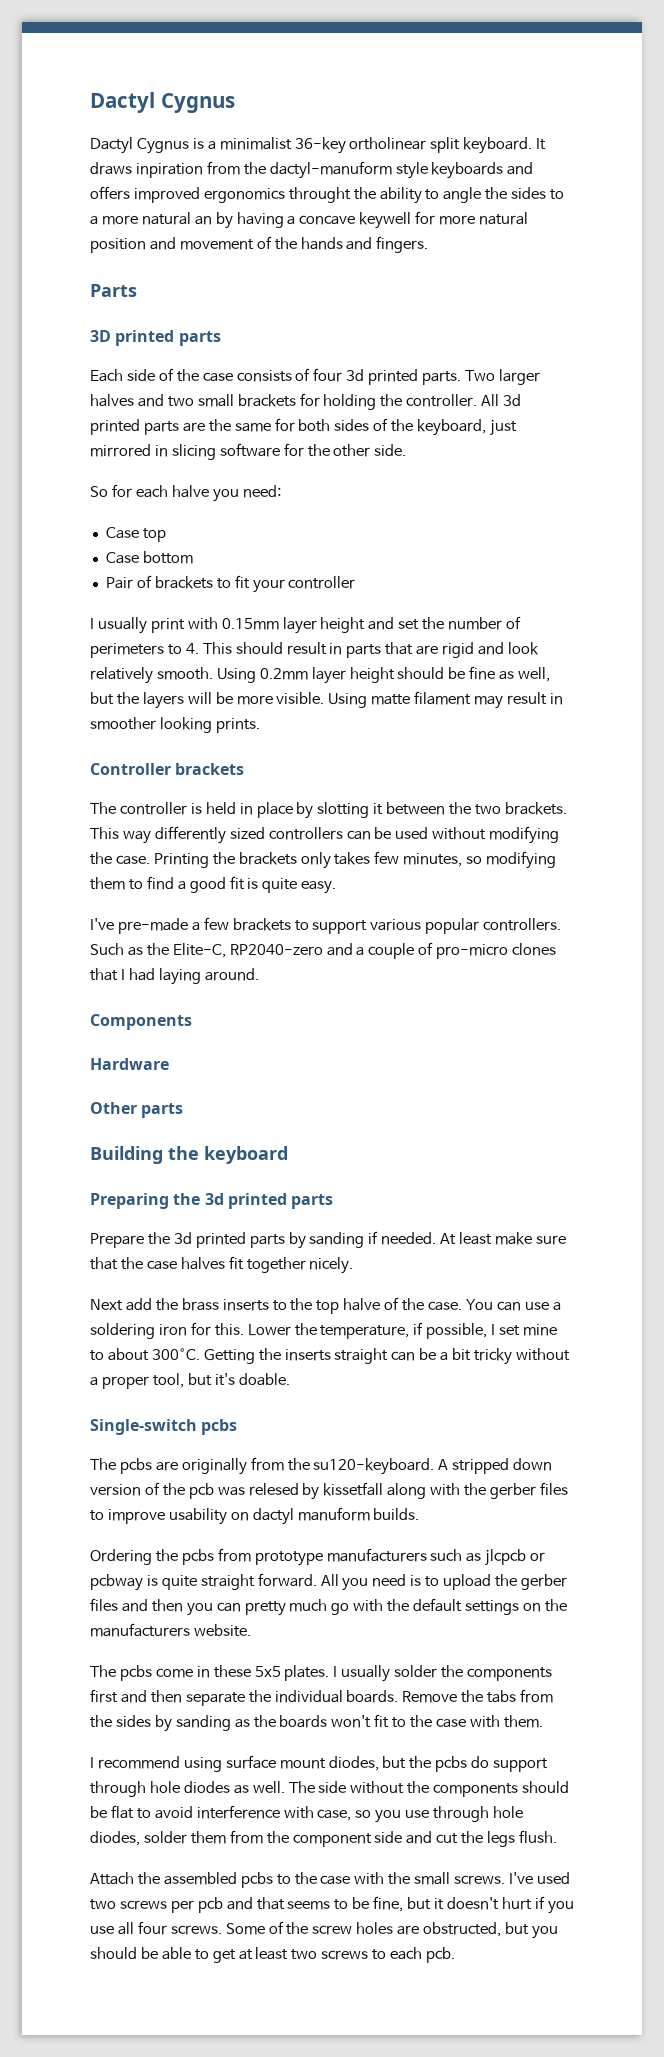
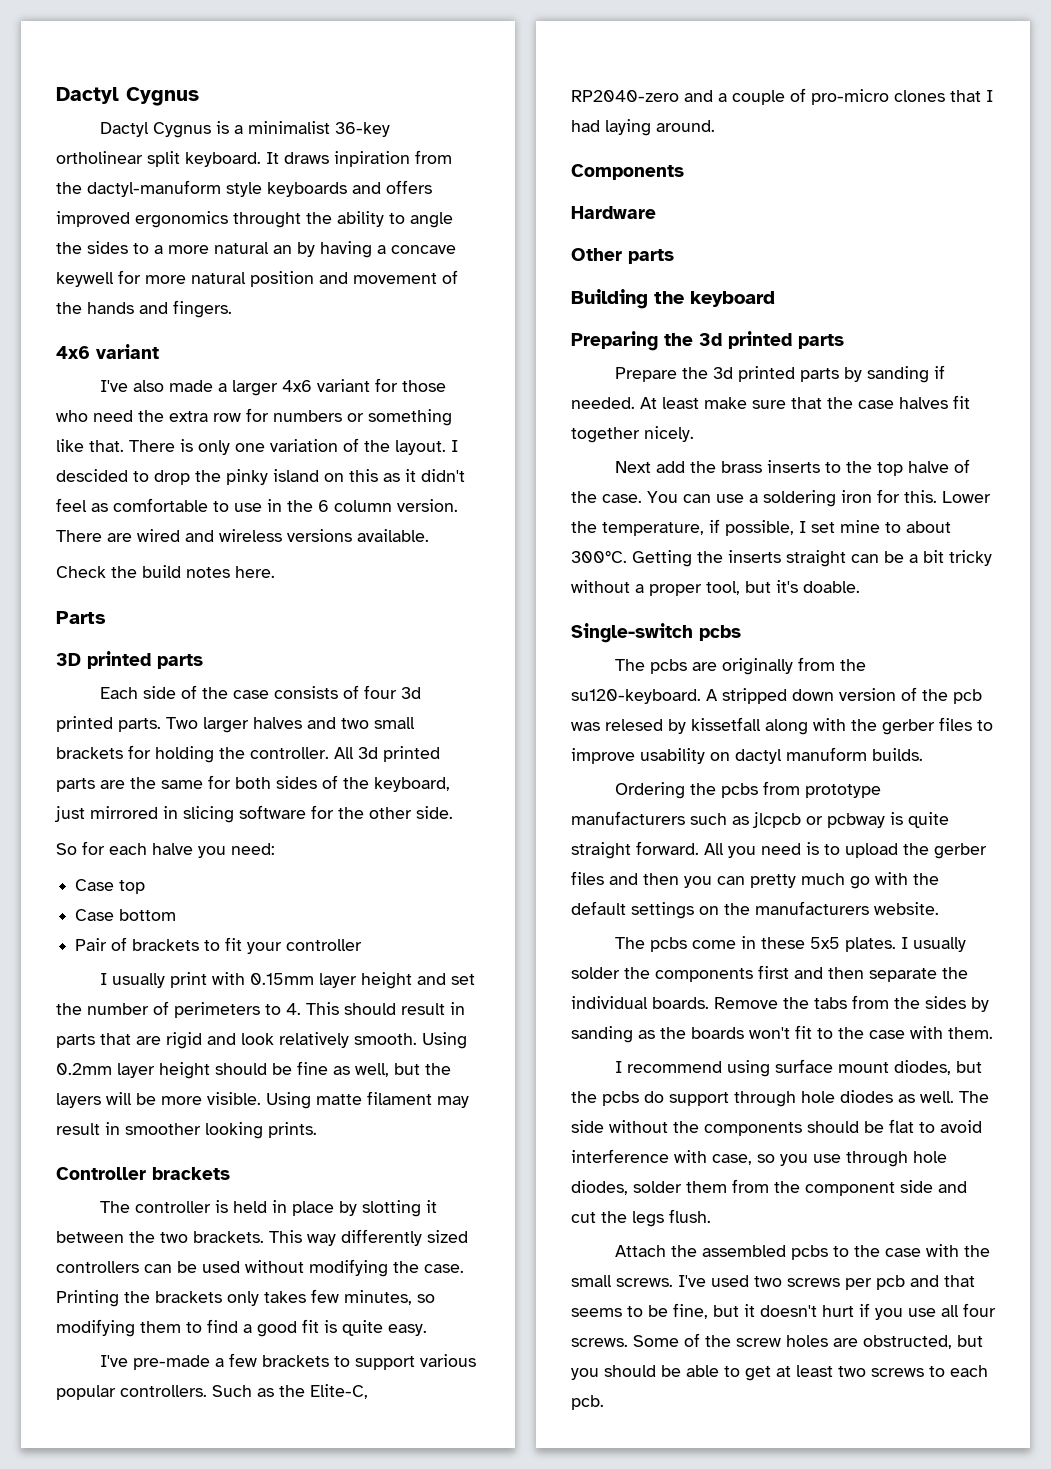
  It draws inpiration from the dactyl-manuform style keyboards and offers improved ergonomics throught the ability to angle the sides to a more natural an by having a concave keywell for more natural position and movement of the hands and fingers.
+ 4x6 variant
+ I've also made a larger 4x6 variant for those who need the extra row for numbers or something like that. There is only one variation of the layout. I descided to drop the pinky island on this as it didn't feel as comfortable to use in the 6 column version. There are wired and wireless versions available.
+ Check the build notes here.

